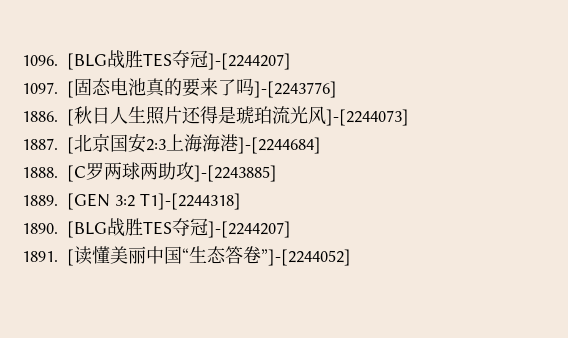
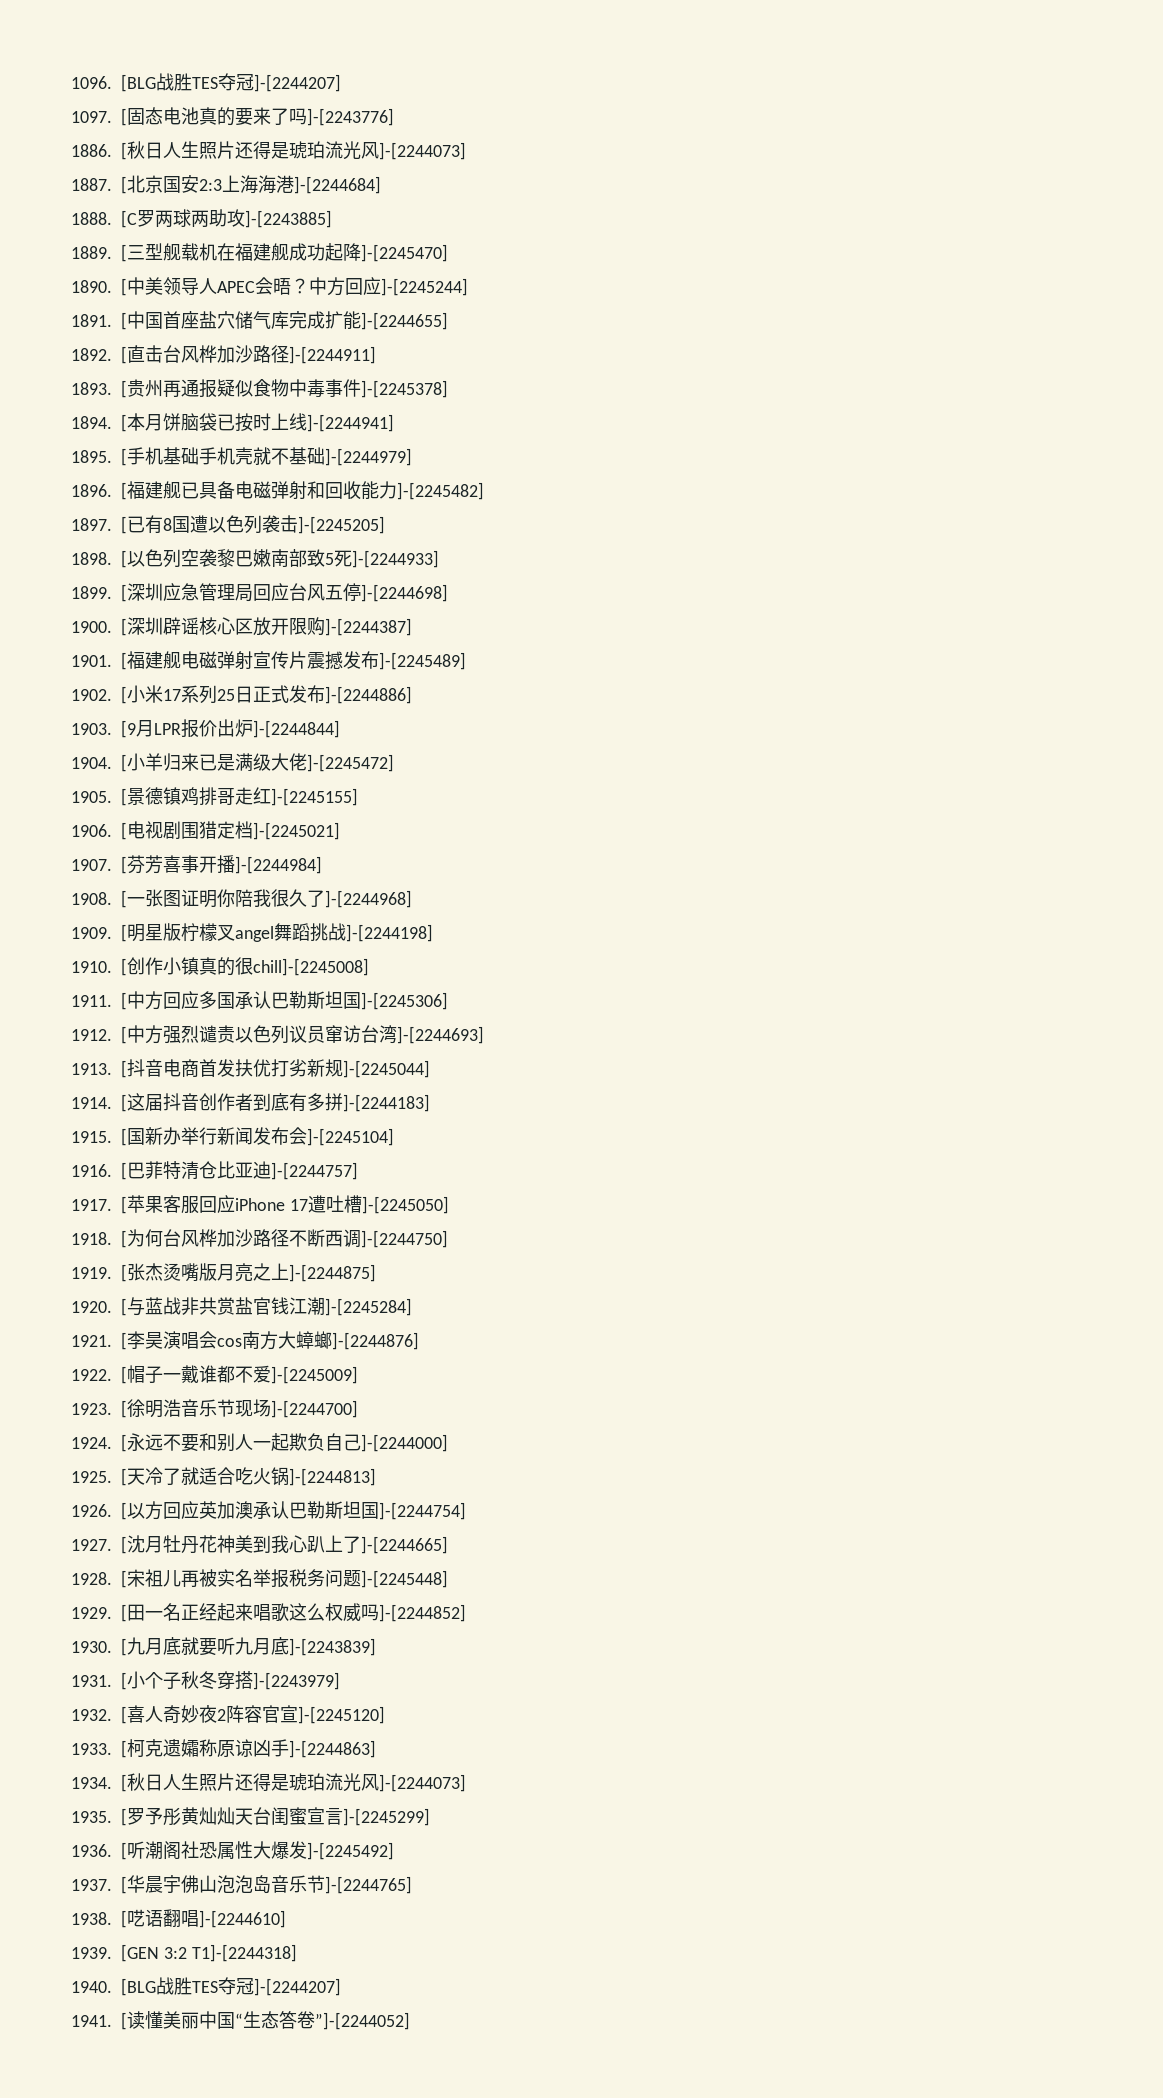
+ [三型舰载机在福建舰成功起降]-[2245470]
+ 1890. [中美领导人APEC会晤？中方回应]-[2245244]
+ 1891. [中国首座盐穴储气库完成扩能]-[2244655]
+ 1892. [直击台风桦加沙路径]-[2244911]
+ 1893. [贵州再通报疑似食物中毒事件]-[2245378]
+ 1894. [本月饼脑袋已按时上线]-[2244941]
+ 1895. [手机基础手机壳就不基础]-[2244979]
+ 1896. [福建舰已具备电磁弹射和回收能力]-[2245482]
+ 1897. [已有8国遭以色列袭击]-[2245205]
+ 1898. [以色列空袭黎巴嫩南部致5死]-[2244933]
+ 1899. [深圳应急管理局回应台风五停]-[2244698]
+ 1900. [深圳辟谣核心区放开限购]-[2244387]
+ 1901. [福建舰电磁弹射宣传片震撼发布]-[2245489]
+ 1902. [小米17系列25日正式发布]-[2244886]
+ 1903. [9月LPR报价出炉]-[2244844]
+ 1904. [小羊归来已是满级大佬]-[2245472]
+ 1905. [景德镇鸡排哥走红]-[2245155]
+ 1906. [电视剧围猎定档]-[2245021]
+ 1907. [芬芳喜事开播]-[2244984]
+ 1908. [一张图证明你陪我很久了]-[2244968]
+ 1909. [明星版柠檬叉angel舞蹈挑战]-[2244198]
+ 1910. [创作小镇真的很chill]-[2245008]
+ 1911. [中方回应多国承认巴勒斯坦国]-[2245306]
+ 1912. [中方强烈谴责以色列议员窜访台湾]-[2244693]
+ 1913. [抖音电商首发扶优打劣新规]-[2245044]
+ 1914. [这届抖音创作者到底有多拼]-[2244183]
+ 1915. [国新办举行新闻发布会]-[2245104]
+ 1916. [巴菲特清仓比亚迪]-[2244757]
+ 1917. [苹果客服回应iPhone 17遭吐槽]-[2245050]
+ 1918. [为何台风桦加沙路径不断西调]-[2244750]
+ 1919. [张杰烫嘴版月亮之上]-[2244875]
+ 1920. [与蓝战非共赏盐官钱江潮]-[2245284]
+ 1921. [李昊演唱会cos南方大蟑螂]-[2244876]
+ 1922. [帽子一戴谁都不爱]-[2245009]
+ 1923. [徐明浩音乐节现场]-[2244700]
+ 1924. [永远不要和别人一起欺负自己]-[2244000]
+ 1925. [天冷了就适合吃火锅]-[2244813]
+ 1926. [以方回应英加澳承认巴勒斯坦国]-[2244754]
+ 1927. [沈月牡丹花神美到我心趴上了]-[2244665]
+ 1928. [宋祖儿再被实名举报税务问题]-[2245448]
+ 1929. [田一名正经起来唱歌这么权威吗]-[2244852]
+ 1930. [九月底就要听九月底]-[2243839]
+ 1931. [小个子秋冬穿搭]-[2243979]
+ 1932. [喜人奇妙夜2阵容官宣]-[2245120]
+ 1933. [柯克遗孀称原谅凶手]-[2244863]
+ 1934. [秋日人生照片还得是琥珀流光风]-[2244073]
+ 1935. [罗予彤黄灿灿天台闺蜜宣言]-[2245299]
+ 1936. [听潮阁社恐属性大爆发]-[2245492]
+ 1937. [华晨宇佛山泡泡岛音乐节]-[2244765]
+ 1938. [呓语翻唱]-[2244610]
+ 1939.
- 1890. [BLG战胜TES夺冠]-[2244207]
- 1891.
+ 1940. [BLG战胜TES夺冠]-[2244207]
+ 1941.

